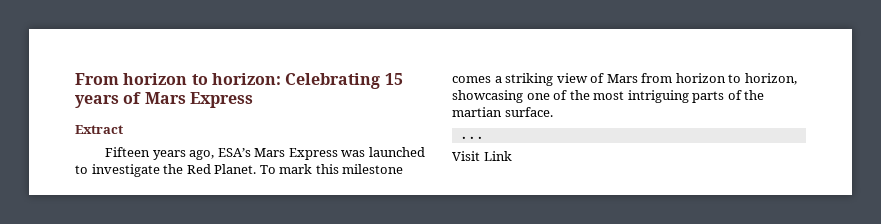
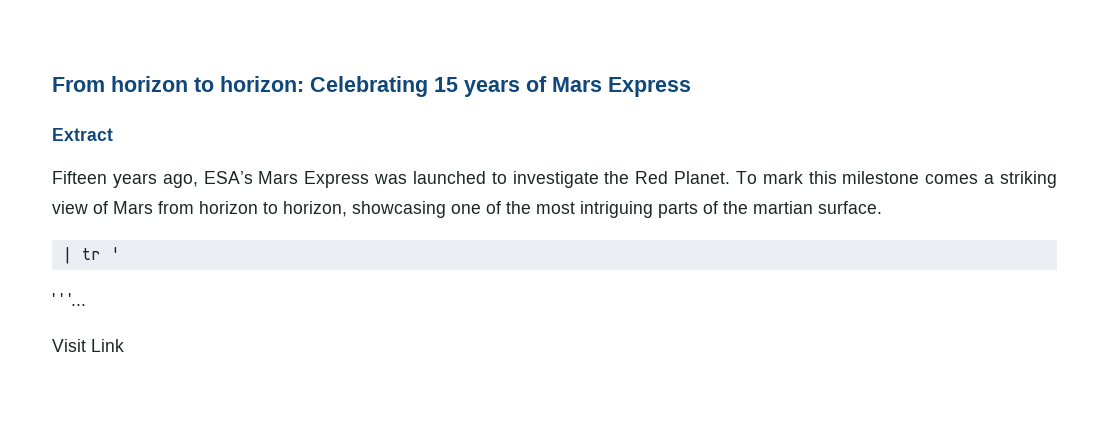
- ...
+ | tr '
+ ' ' '...

